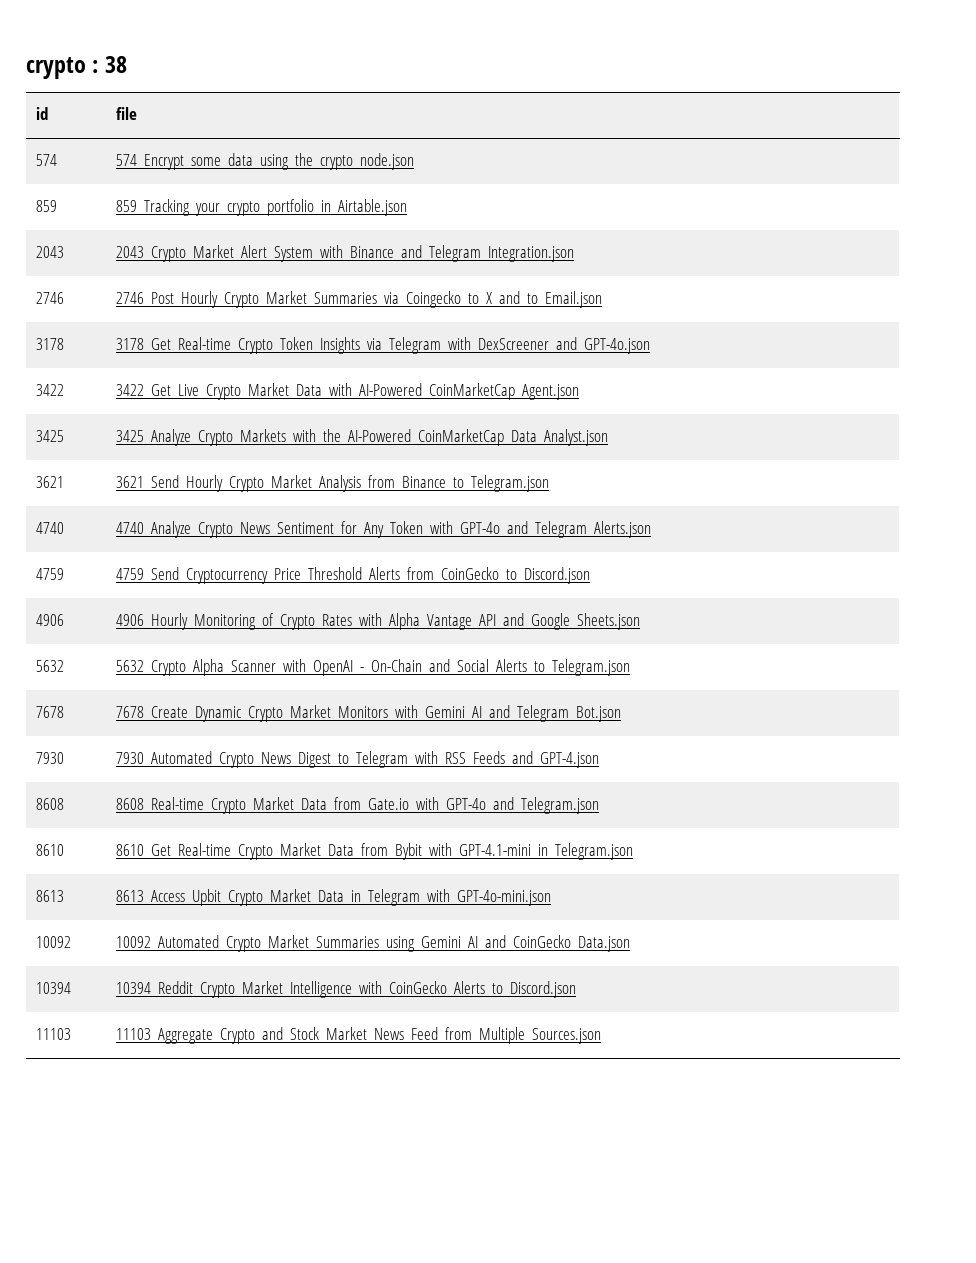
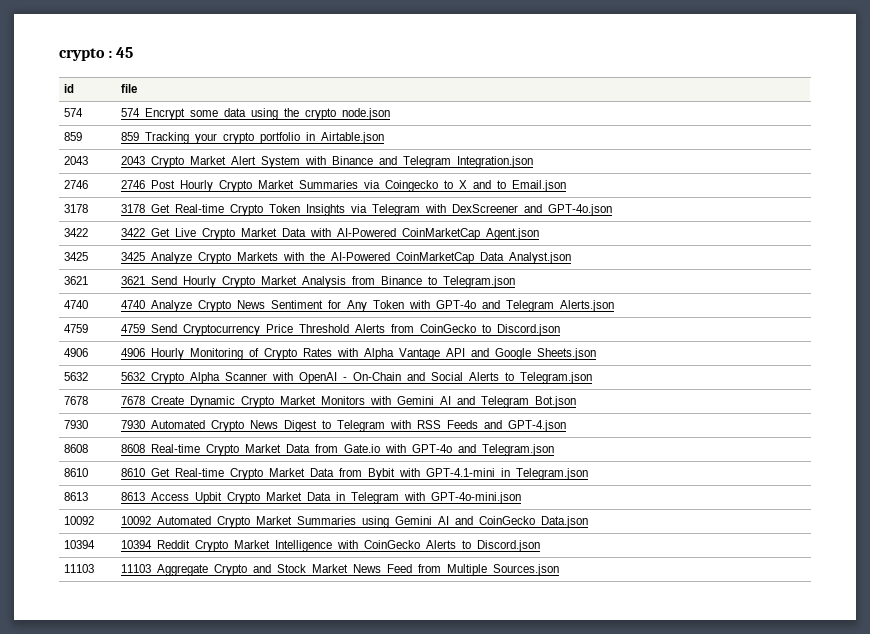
- crypto : 38
+ crypto : 45

